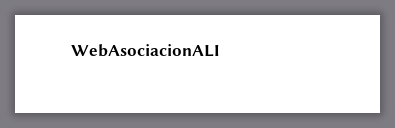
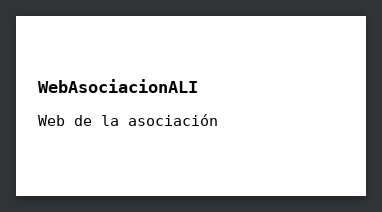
+ Web de la asociación

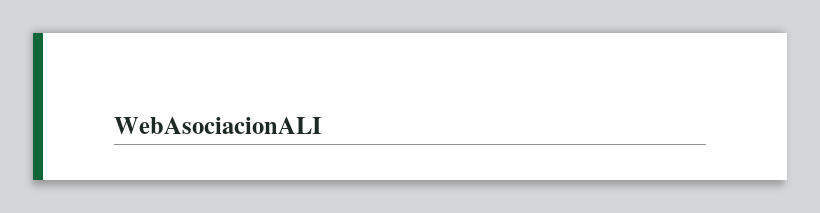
- Web de la asociación

